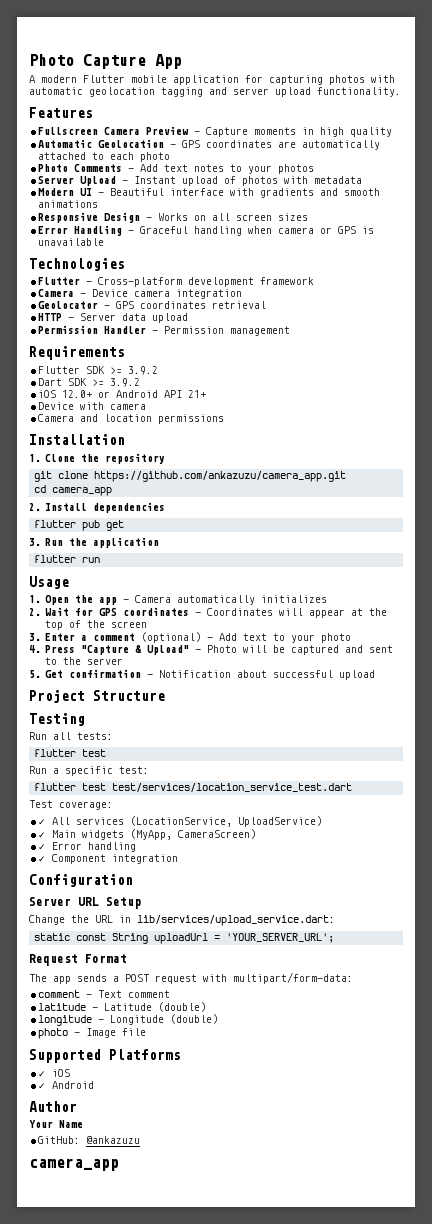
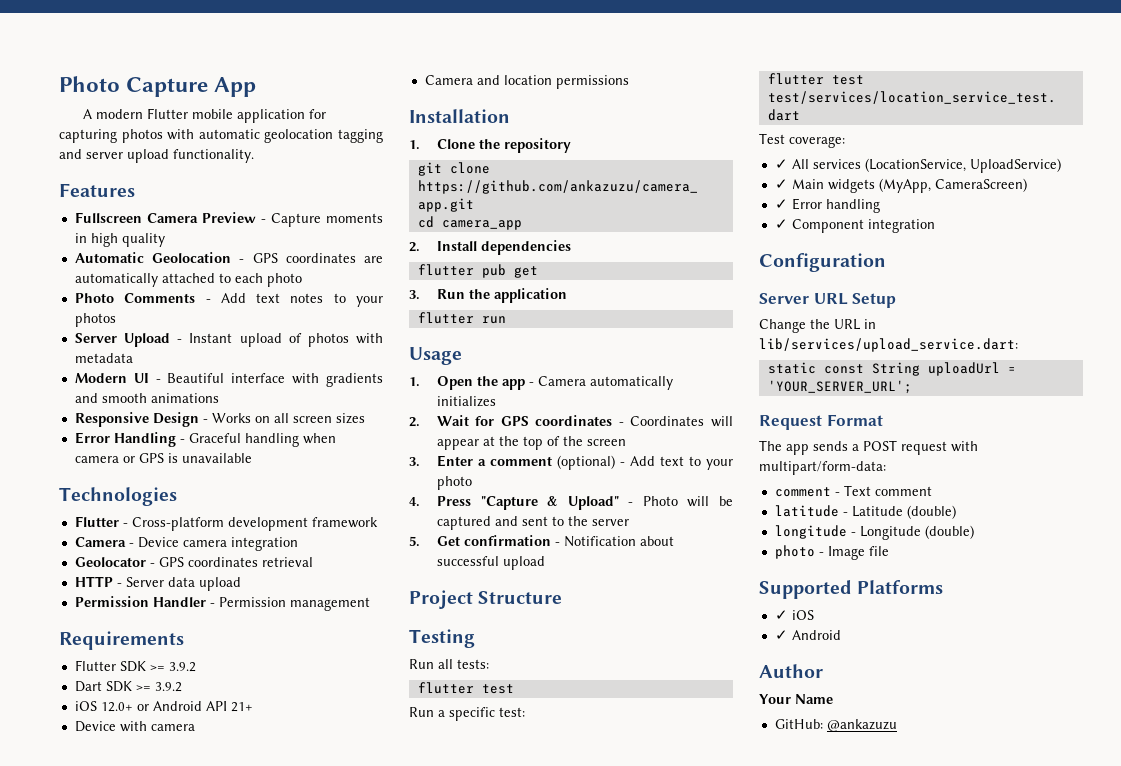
  GitHub: @ankazuzu
- camera_app

